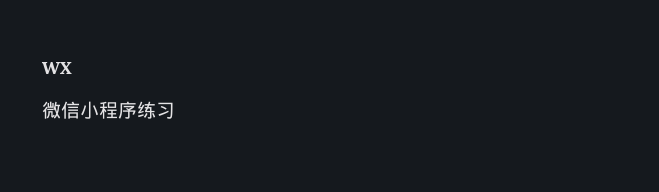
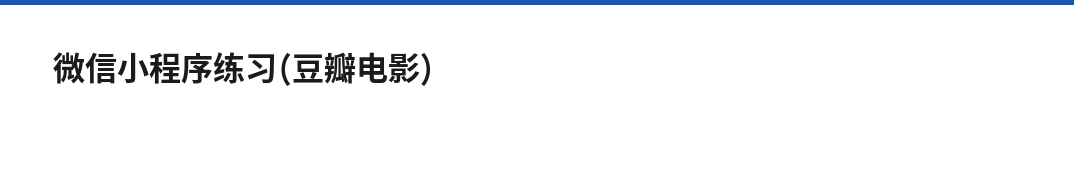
- WX
- 微信小程序练习
+ 微信小程序练习(豆瓣电影)

